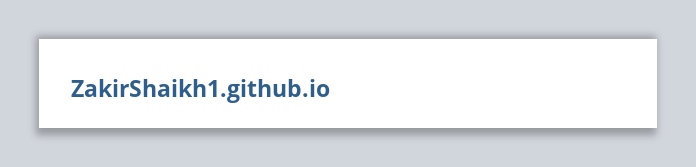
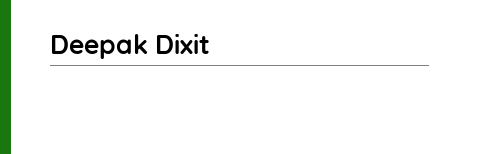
- ZakirShaikh1.github.io
+ Deepak Dixit

